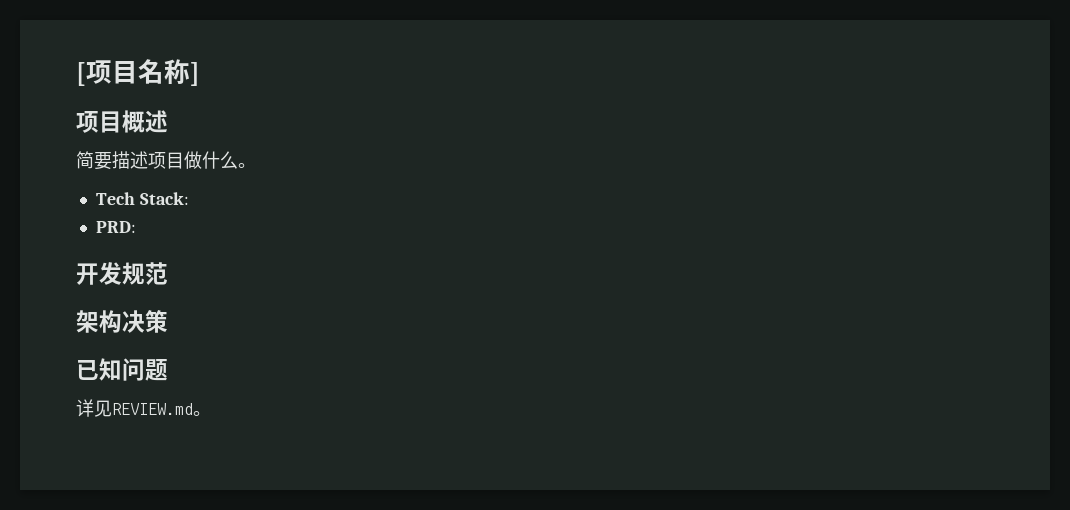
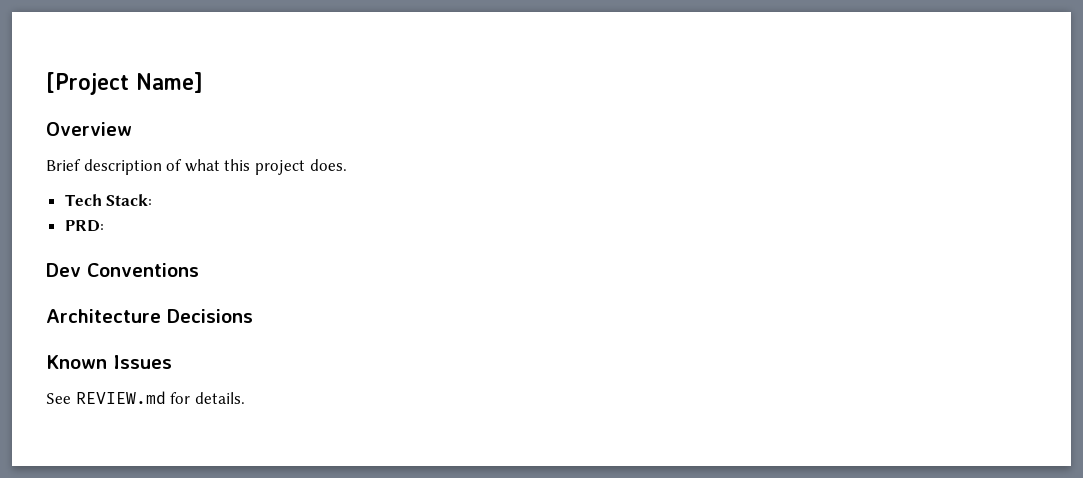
- [项目名称]
- 项目概述
- 简要描述项目做什么。
+ [Project Name]
+ Overview
+ Brief description of what this project does.
  Tech Stack:
  PRD:
- 开发规范
- 架构决策
- 已知问题
- 详见REVIEW.md。
+ Dev Conventions
+ Architecture Decisions
+ Known Issues
+ See REVIEW.md for details.

